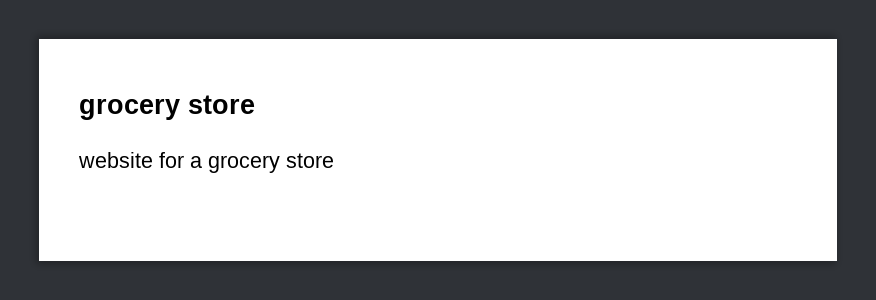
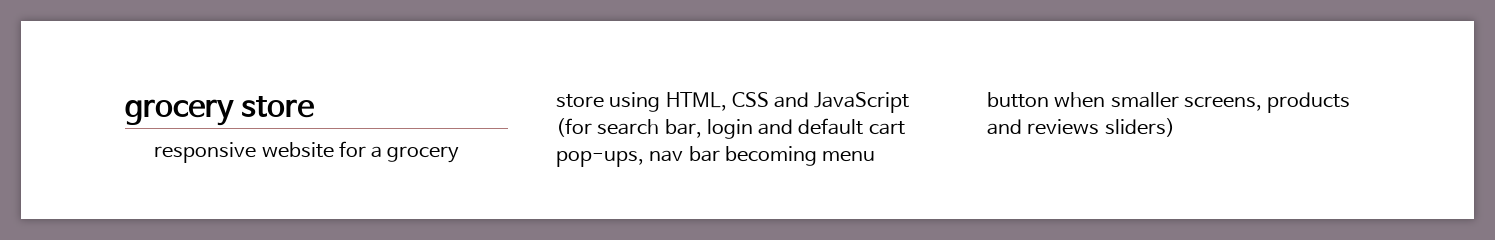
- website for a grocery store
+ responsive website for a grocery store using HTML, CSS and JavaScript (for search bar, login and default cart pop-ups, nav bar becoming menu button when smaller screens, products and reviews sliders)

